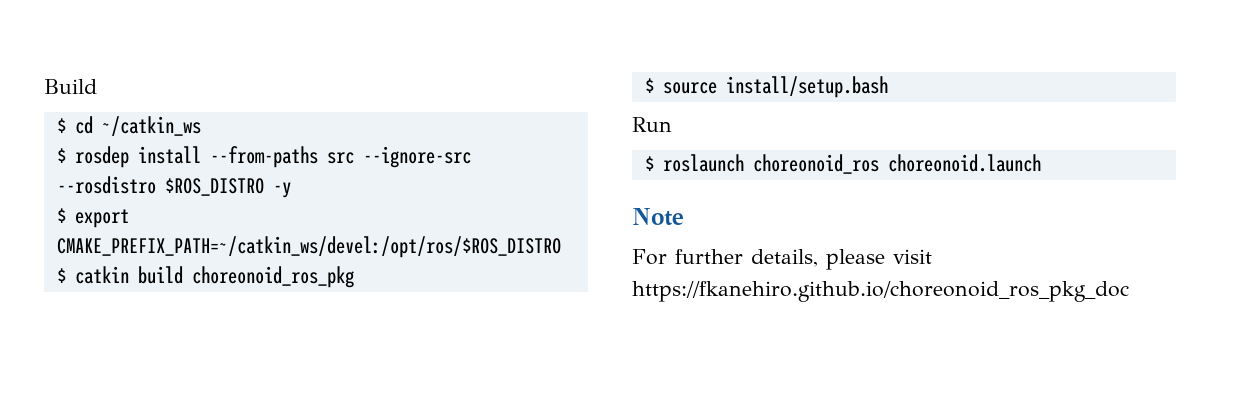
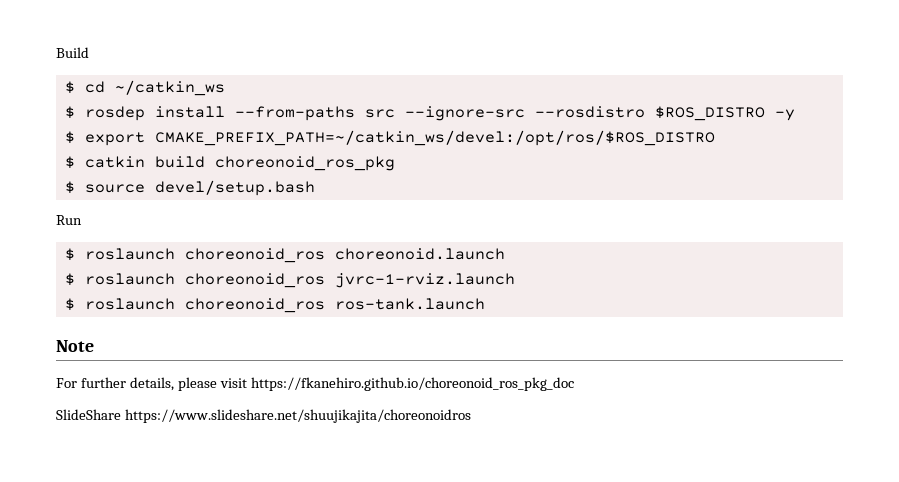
- $ source install/setup.bash
+ $ source devel/setup.bash
+ $ roslaunch choreonoid_ros jvrc-1-rviz.launch
+ $ roslaunch choreonoid_ros ros-tank.launch
+ SlideShare https://www.slideshare.net/shuujikajita/choreonoidros

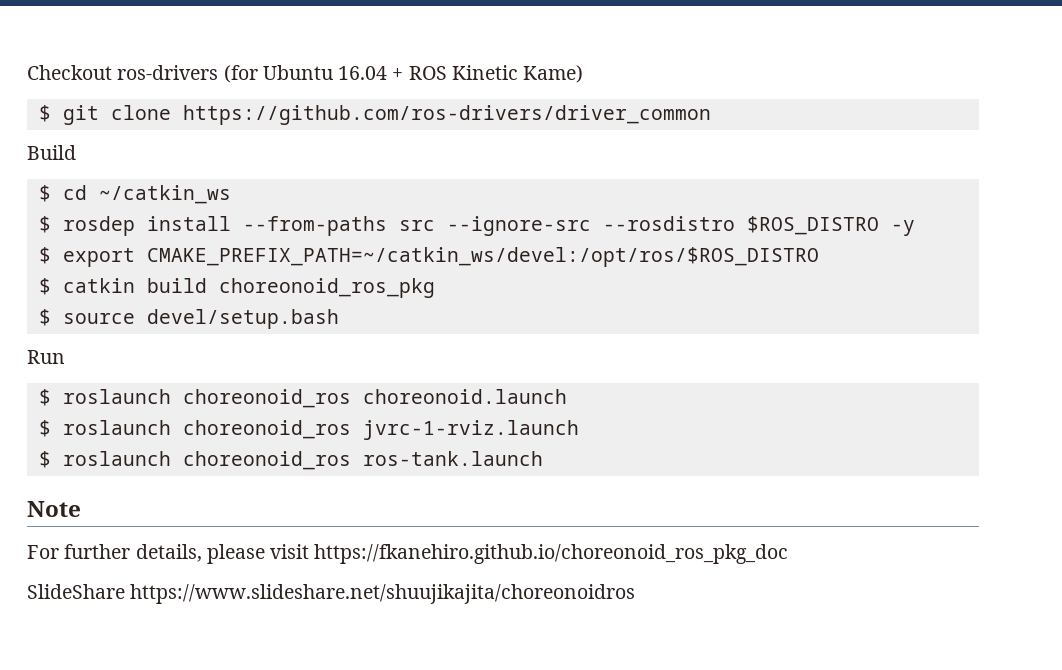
+ Checkout ros-drivers (for Ubuntu 16.04 + ROS Kinetic Kame)
+ $ git clone https://github.com/ros-drivers/driver_common

